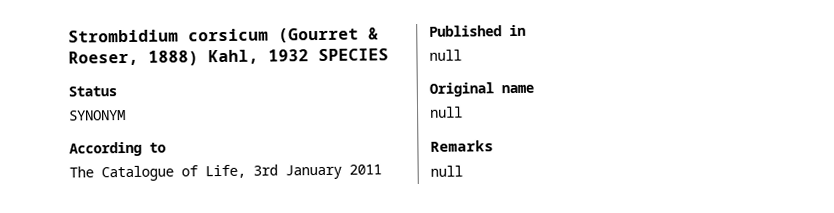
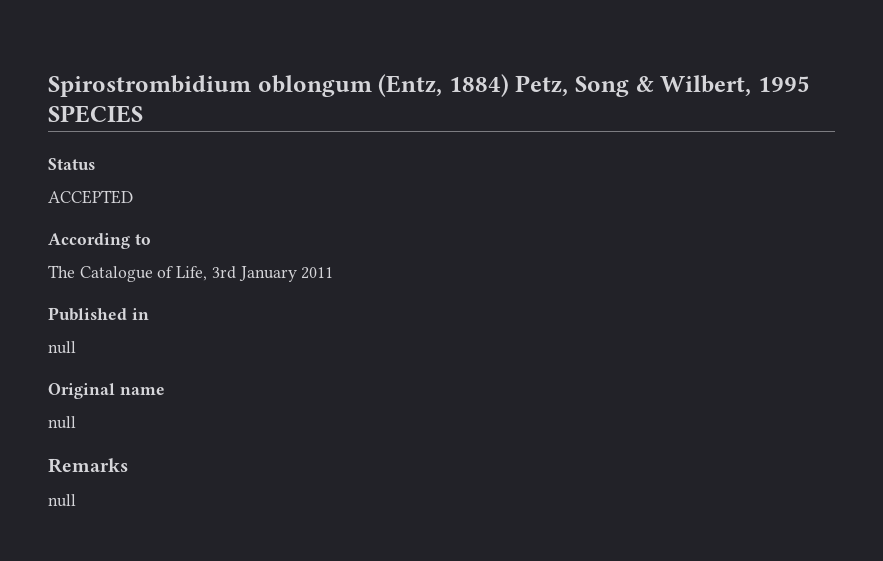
- Strombidium corsicum (Gourret & Roeser, 1888) Kahl, 1932 SPECIES
+ Spirostrombidium oblongum (Entz, 1884) Petz, Song & Wilbert, 1995 SPECIES
- SYNONYM
+ ACCEPTED

